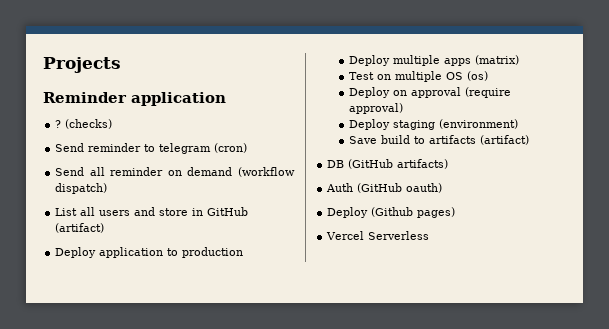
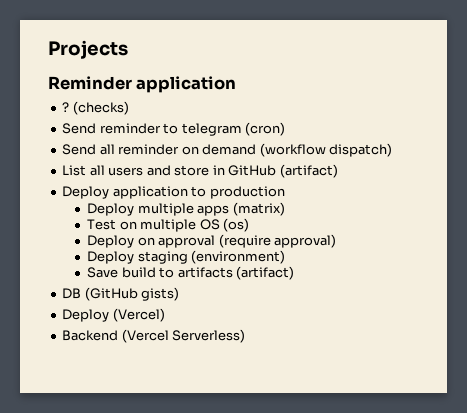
- DB (GitHub artifacts)
- Auth (GitHub oauth)
- Deploy (Github pages)
- Vercel Serverless
+ DB (GitHub gists)
+ Deploy (Vercel)
+ Backend (Vercel Serverless)

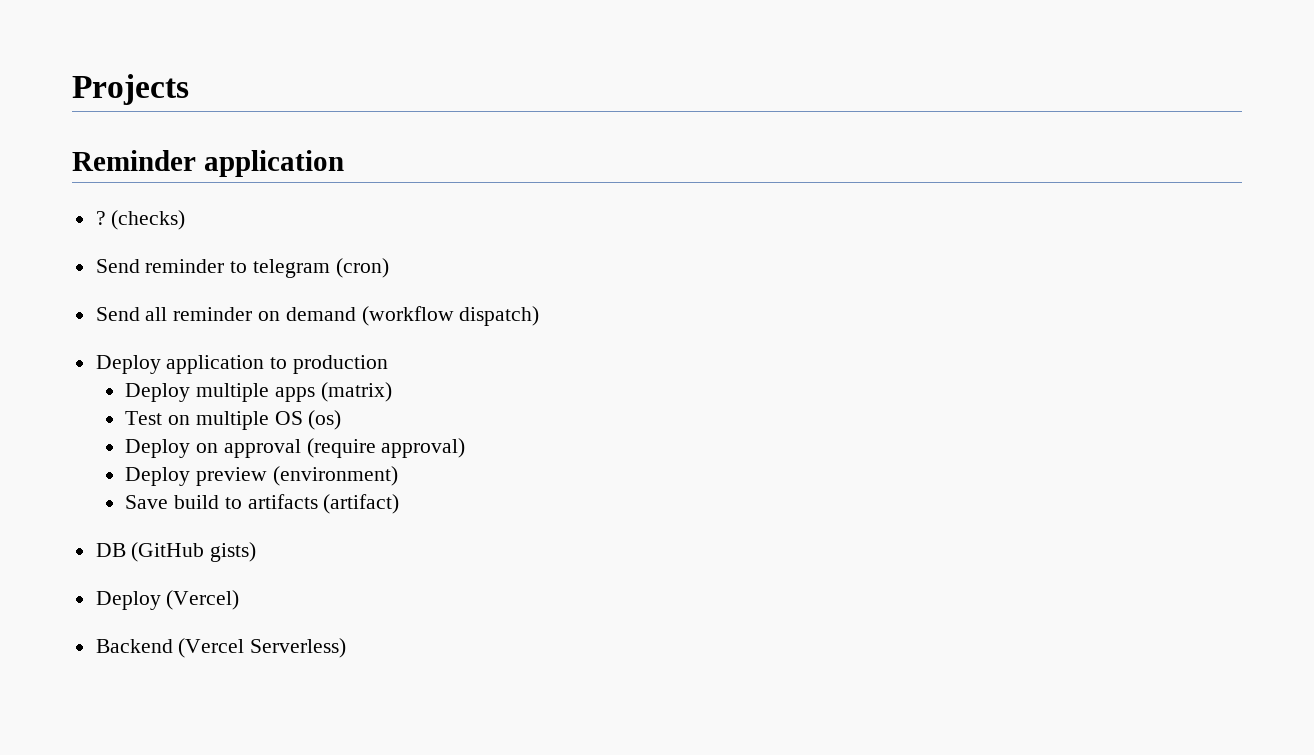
- List all users and store in GitHub (artifact)
- Deploy staging (environment)
+ Deploy preview (environment)

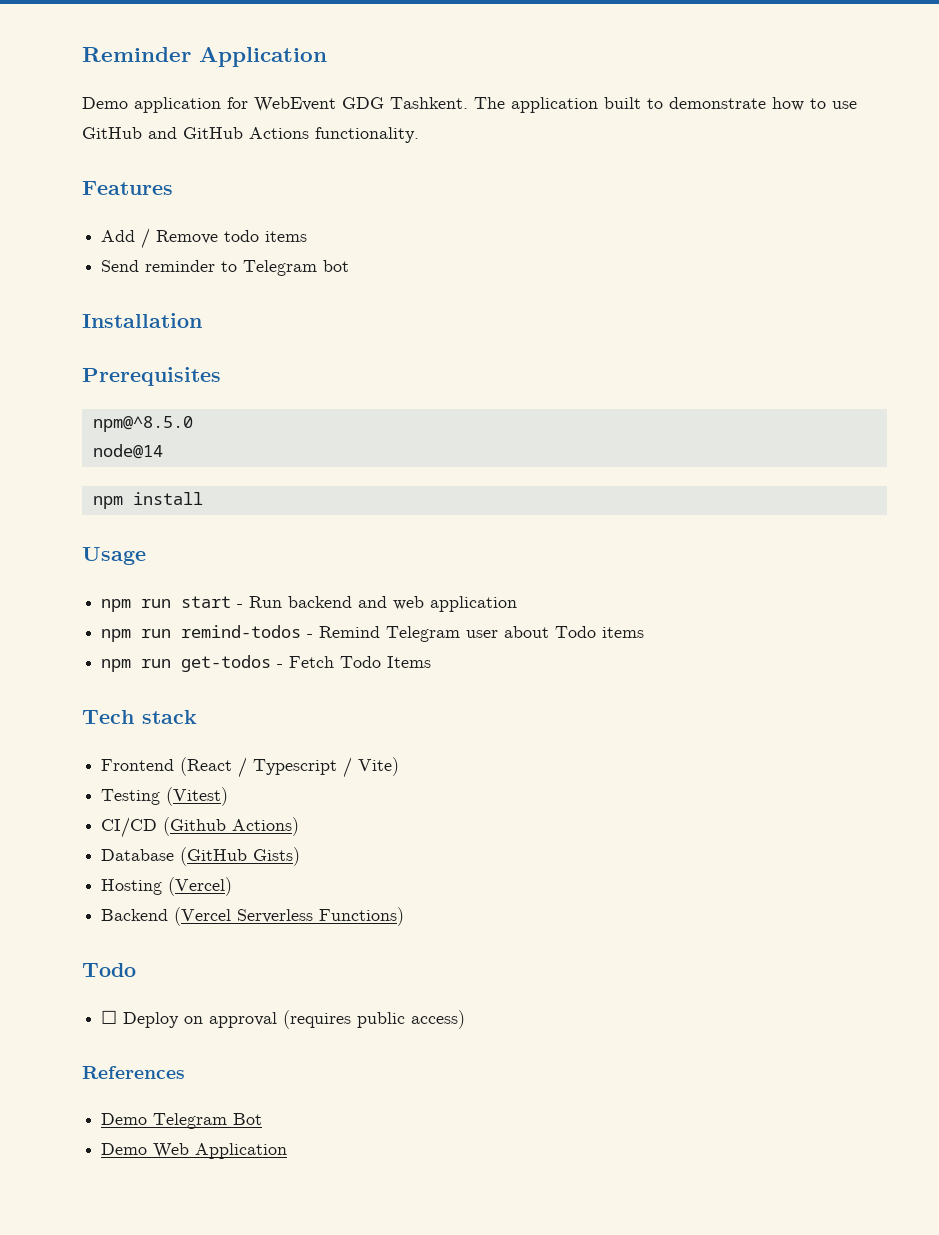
- Projects
- Reminder application
- ? (checks)
- Send reminder to telegram (cron)
- Send all reminder on demand (workflow dispatch)
- Deploy application to production
- Deploy multiple apps (matrix)
- Test on multiple OS (os)
- Deploy on approval (require approval)
- Deploy preview (environment)
- Save build to artifacts (artifact)
- DB (GitHub gists)
- Deploy (Vercel)
- Backend (Vercel Serverless)
+ Reminder Application
+ Demo application for WebEvent GDG Tashkent. The application built to demonstrate how to use GitHub and GitHub Actions functionality.
+ Features
+ Add / Remove todo items
+ Send reminder to Telegram bot
+ Installation
+ Prerequisites
+ npm@^8.5.0
+ node@14
+ npm install
+ Usage
+ npm run start - Run backend and web application
+ npm run remind-todos - Remind Telegram user about Todo items
+ npm run get-todos - Fetch Todo Items
+ Tech stack
+ Frontend (React / Typescript / Vite)
+ Testing (Vitest)
+ CI/CD (Github Actions)
+ Database (GitHub Gists)
+ Hosting (Vercel)
+ Backend (Vercel Serverless Functions)
+ Todo
+ ☐ Deploy on approval (requires public access)
+ References
+ Demo Telegram Bot
+ Demo Web Application

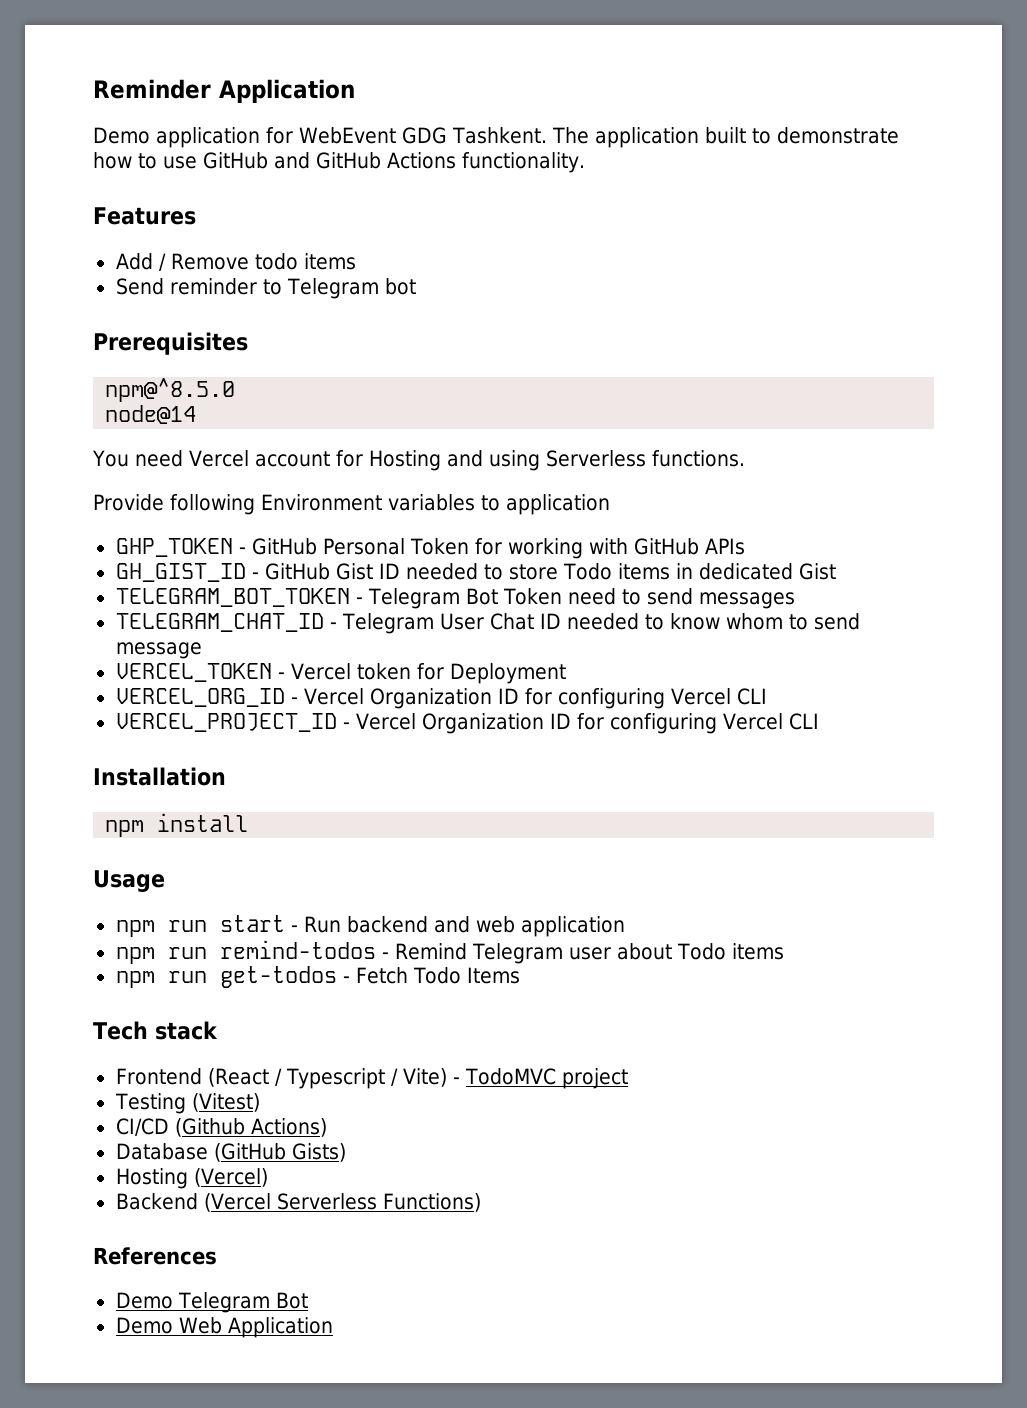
- Installation
+ You need Vercel account for Hosting and using Serverless functions.
+ Provide following Environment variables to application
+ GHP_TOKEN - GitHub Personal Token for working with GitHub APIs
+ GH_GIST_ID - GitHub Gist ID needed to store Todo items in dedicated Gist
+ TELEGRAM_BOT_TOKEN - Telegram Bot Token need to send messages
+ TELEGRAM_CHAT_ID - Telegram User Chat ID needed to know whom to send message
+ VERCEL_TOKEN - Vercel token for Deployment
+ VERCEL_ORG_ID - Vercel Organization ID for configuring Vercel CLI
+ VERCEL_PROJECT_ID - Vercel Organization ID for configuring Vercel CLI
+ Installation
- Frontend (React / Typescript / Vite)
+ Frontend (React / Typescript / Vite) - TodoMVC project
  Backend (Vercel Serverless Functions)
- Todo
- ☐ Deploy on approval (requires public access)

